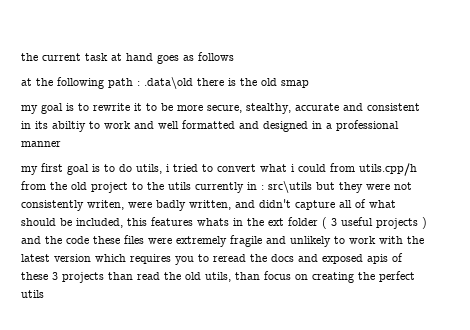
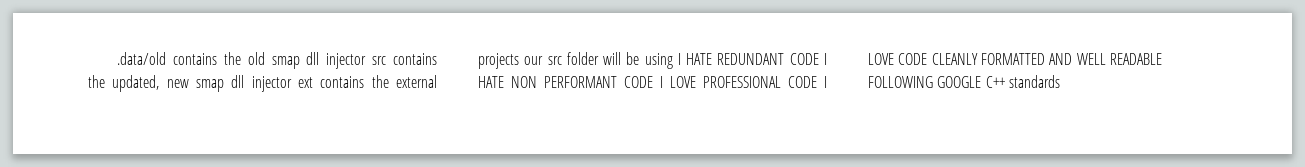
- the current task at hand goes as follows
- at the following path : .data\old there is the old smap
- my goal is to rewrite it to be more secure, stealthy, accurate and consistent in its abiltiy to work and well formatted and designed in a professional manner
- my first goal is to do utils, i tried to convert what i could from utils.cpp/h from the old project to the utils currently in : src\utils but they were not consistently writen, were badly written, and didn't capture all of what should be included, this features whats in the ext folder ( 3 useful projects ) and the code these files were extremely fragile and unlikely to work with the latest version which requires you to reread the docs and exposed apis of these 3 projects than read the old utils, than focus on creating the perfect utils
+ .data/old contains the old smap dll injector src contains the updated, new smap dll injector ext contains the external projects our src folder will be using I HATE REDUNDANT CODE I HATE NON PERFORMANT CODE I LOVE PROFESSIONAL CODE I LOVE CODE CLEANLY FORMATTED AND WELL READABLE FOLLOWING GOOGLE C++ standards

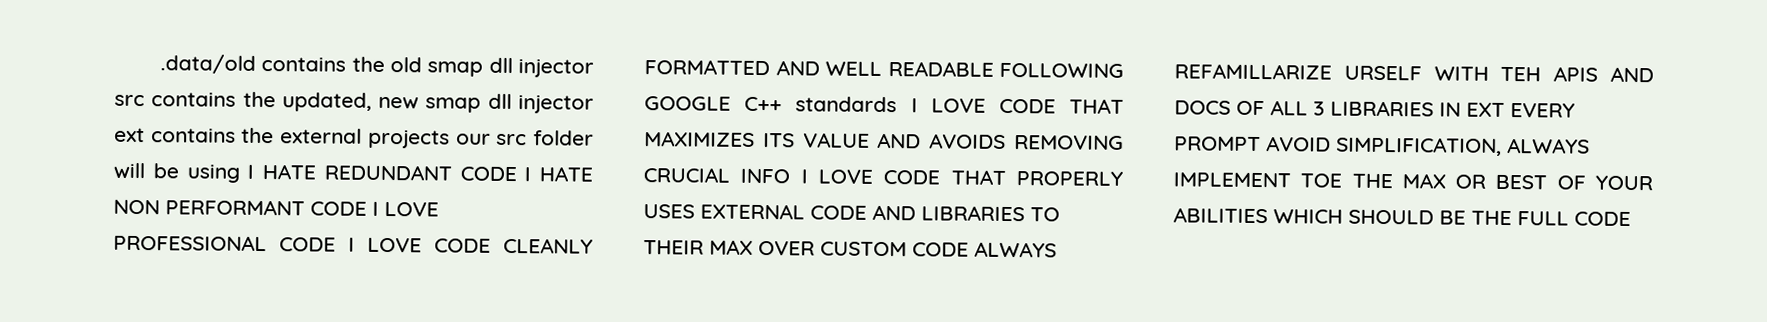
- .data/old contains the old smap dll injector src contains the updated, new smap dll injector ext contains the external projects our src folder will be using I HATE REDUNDANT CODE I HATE NON PERFORMANT CODE I LOVE PROFESSIONAL CODE I LOVE CODE CLEANLY FORMATTED AND WELL READABLE FOLLOWING GOOGLE C++ standards
+ .data/old contains the old smap dll injector src contains the updated, new smap dll injector ext contains the external projects our src folder will be using I HATE REDUNDANT CODE I HATE NON PERFORMANT CODE I LOVE PROFESSIONAL CODE I LOVE CODE CLEANLY FORMATTED AND WELL READABLE FOLLOWING GOOGLE C++ standards I LOVE CODE THAT MAXIMIZES ITS VALUE AND AVOIDS REMOVING CRUCIAL INFO I LOVE CODE THAT PROPERLY USES EXTERNAL CODE AND LIBRARIES TO THEIR MAX OVER CUSTOM CODE ALWAYS REFAMILLARIZE URSELF WITH TEH APIS AND DOCS OF ALL 3 LIBRARIES IN EXT EVERY PROMPT AVOID SIMPLIFICATION, ALWAYS IMPLEMENT TOE THE MAX OR BEST OF YOUR ABILITIES WHICH SHOULD BE THE FULL CODE

